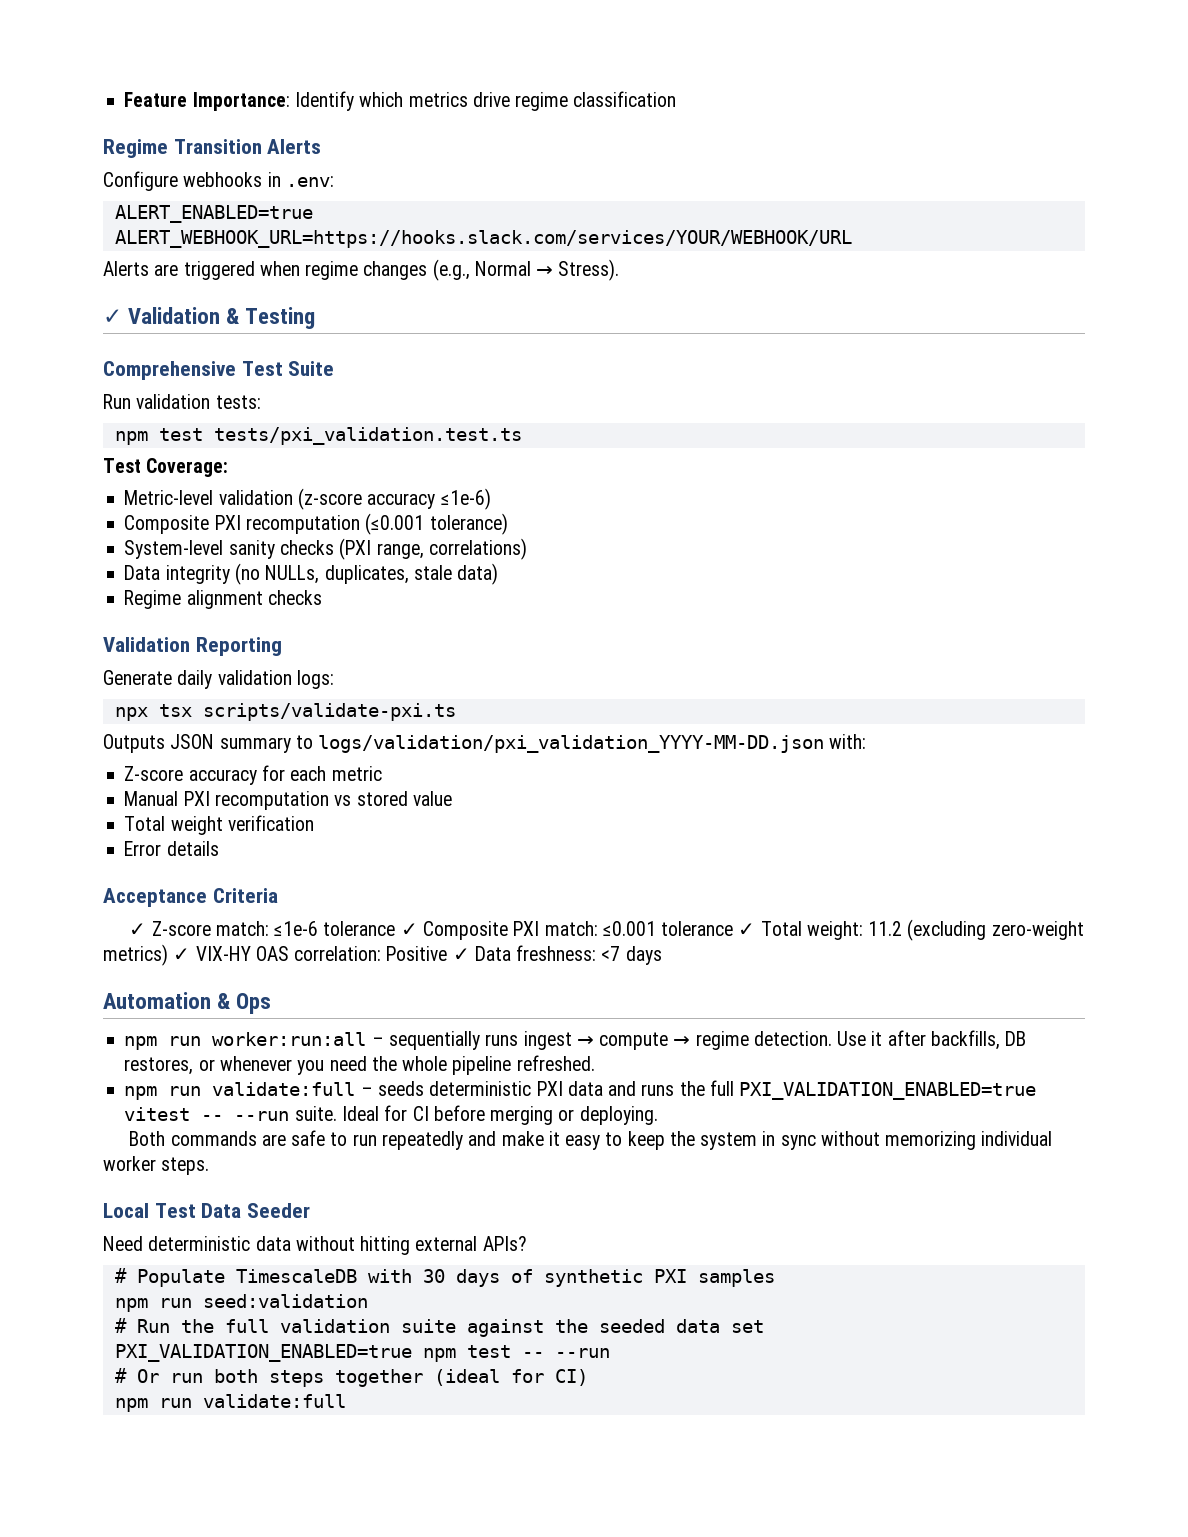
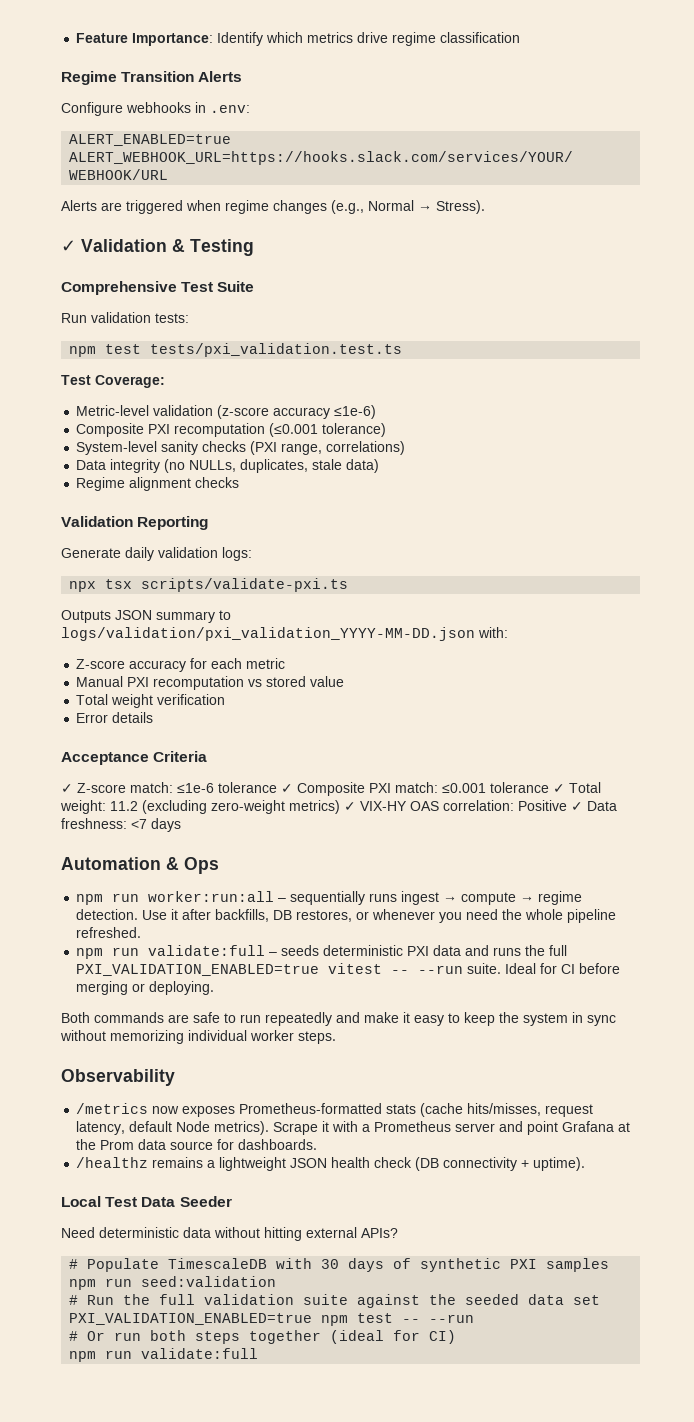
+ Observability
+ /metrics now exposes Prometheus-formatted stats (cache hits/misses, request latency, default Node metrics). Scrape it with a Prometheus server and point Grafana at the Prom data source for dashboards.
+ /healthz remains a lightweight JSON health check (DB connectivity + uptime).

